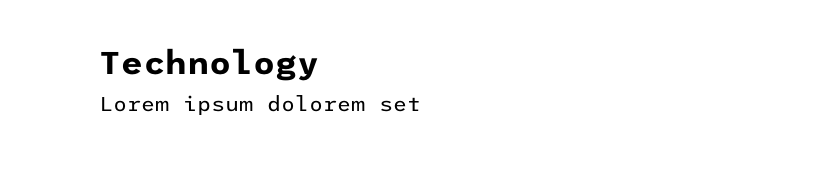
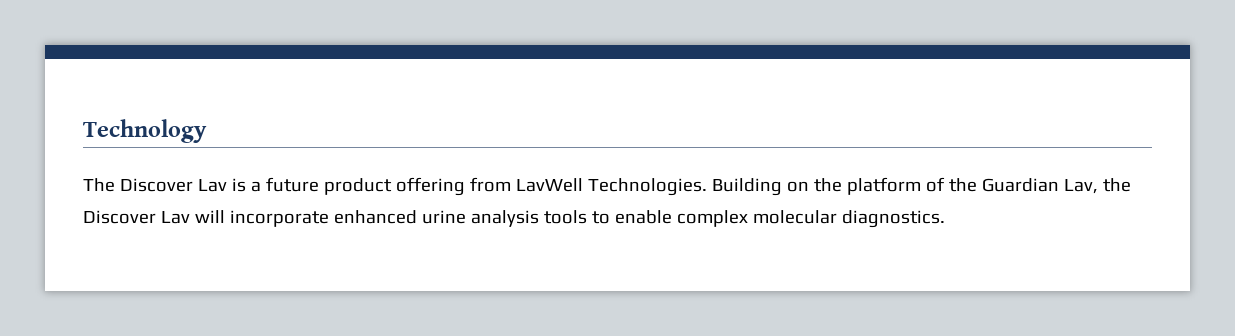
- Lorem ipsum dolorem set
+ The Discover Lav is a future product offering from LavWell Technologies. Building on the platform of the Guardian Lav, the Discover Lav will incorporate enhanced urine analysis tools to enable complex molecular diagnostics.

